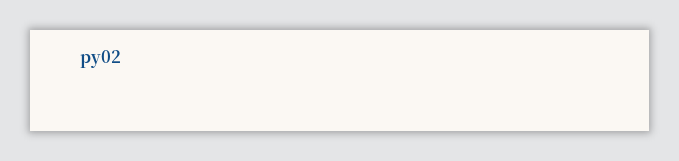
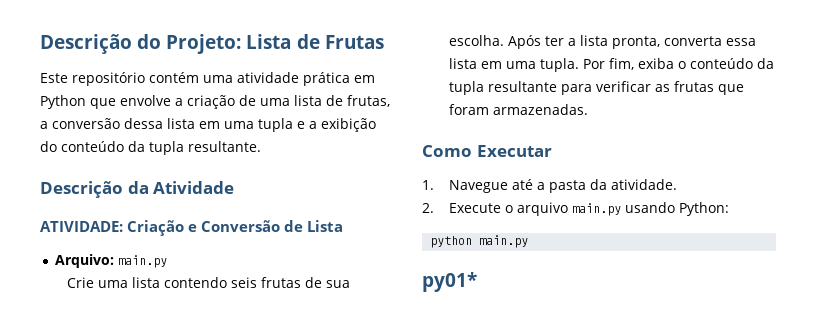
- py02
+ Descrição do Projeto: Lista de Frutas
+ Este repositório contém uma atividade prática em Python que envolve a criação de uma lista de frutas, a conversão dessa lista em uma tupla e a exibição do conteúdo da tupla resultante.
+ Descrição da Atividade
+ ATIVIDADE: Criação e Conversão de Lista
+ Arquivo: main.py
+ Crie uma lista contendo seis frutas de sua escolha. Após ter a lista pronta, converta essa lista em uma tupla. Por fim, exiba o conteúdo da tupla resultante para verificar as frutas que foram armazenadas.
+ Como Executar
+ 1. Navegue até a pasta da atividade.
+ 2. Execute o arquivo main.py usando Python:
+ python main.py
+ py01*

